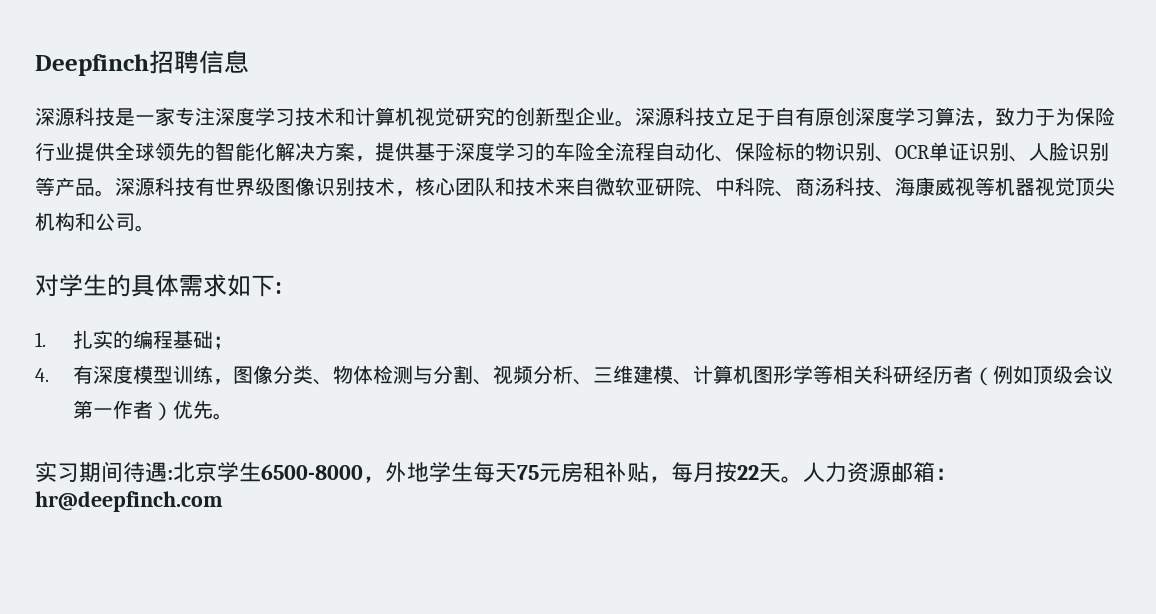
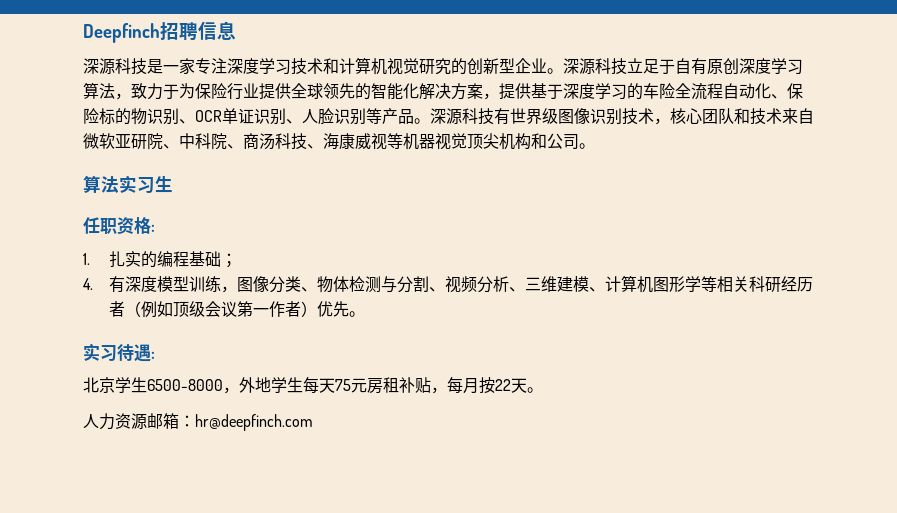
- 对学生的具体需求如下:
+ 算法实习生
+ 任职资格:
- 实习期间待遇:北京学生6500-8000，外地学生每天75元房租补贴，每月按22天。人力资源邮箱：hr@deepfinch.com
+ 实习待遇:
+ 北京学生6500-8000，外地学生每天75元房租补贴，每月按22天。
+ 人力资源邮箱：hr@deepfinch.com

